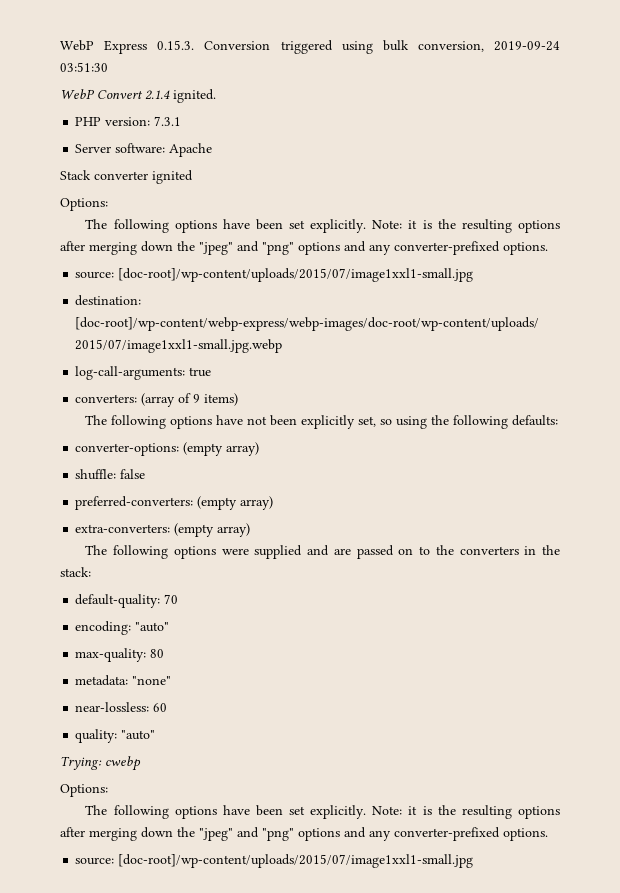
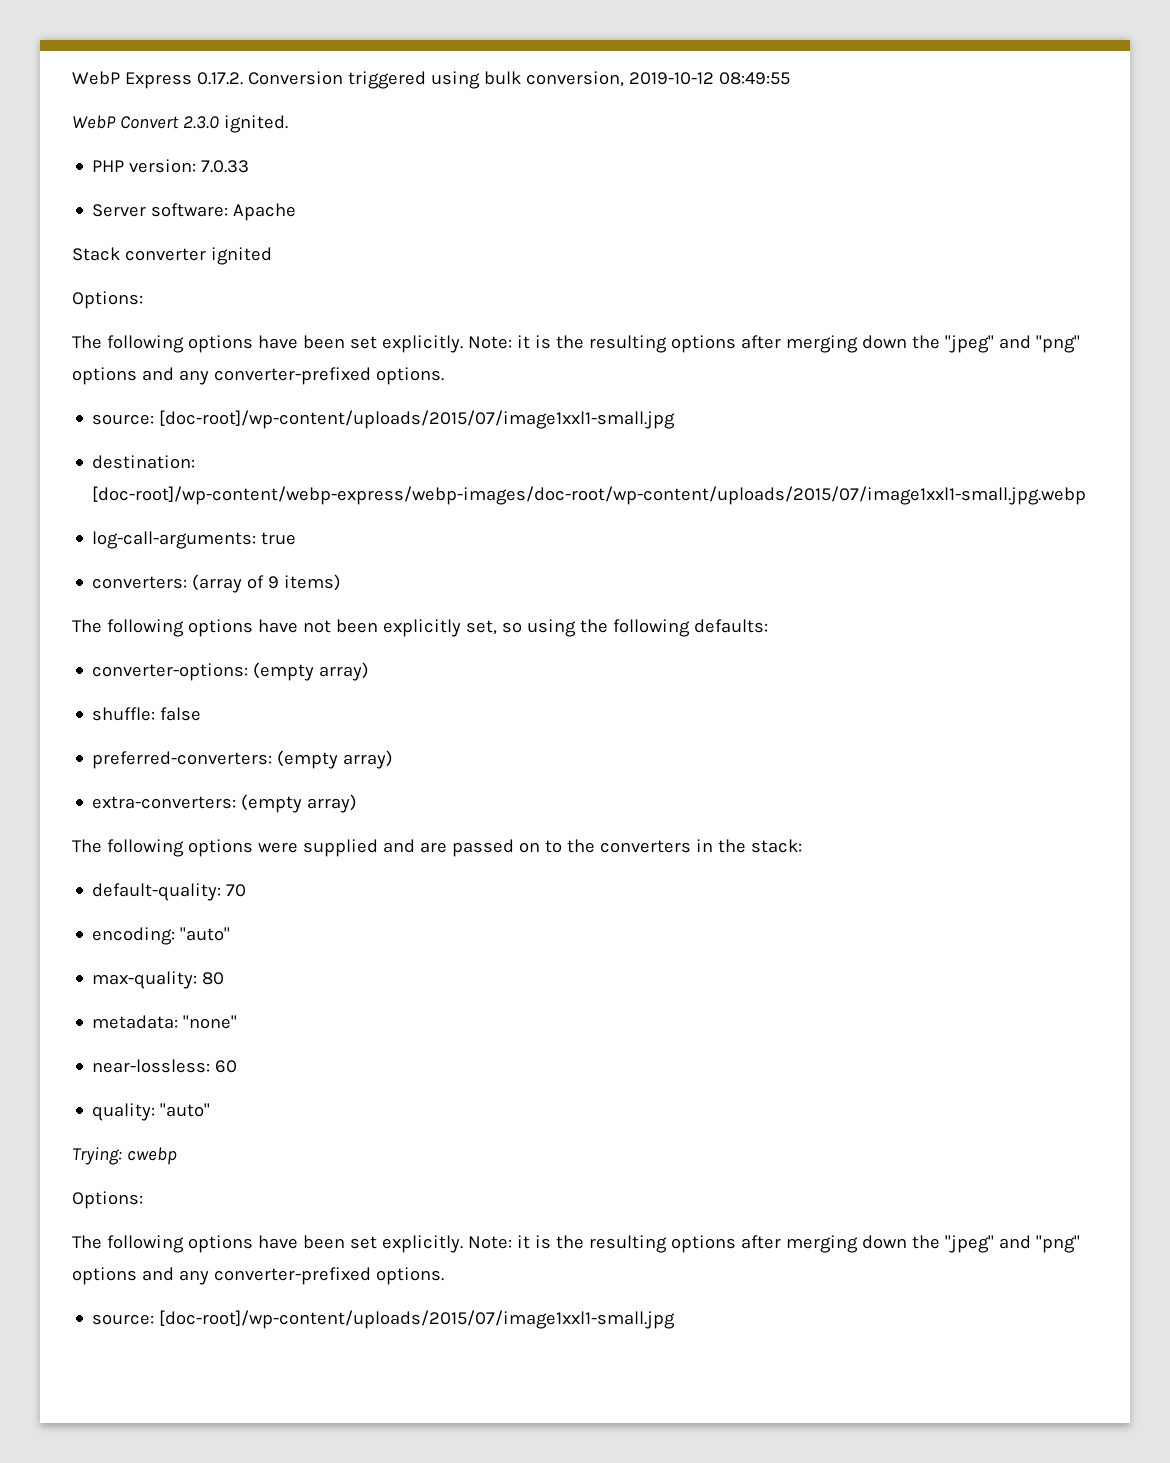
- WebP Express 0.15.3. Conversion triggered using bulk conversion, 2019-09-24 03:51:30
+ WebP Express 0.17.2. Conversion triggered using bulk conversion, 2019-10-12 08:49:55
- WebP Convert 2.1.4 ignited.
+ WebP Convert 2.3.0 ignited.
- PHP version: 7.3.1
+ PHP version: 7.0.33

